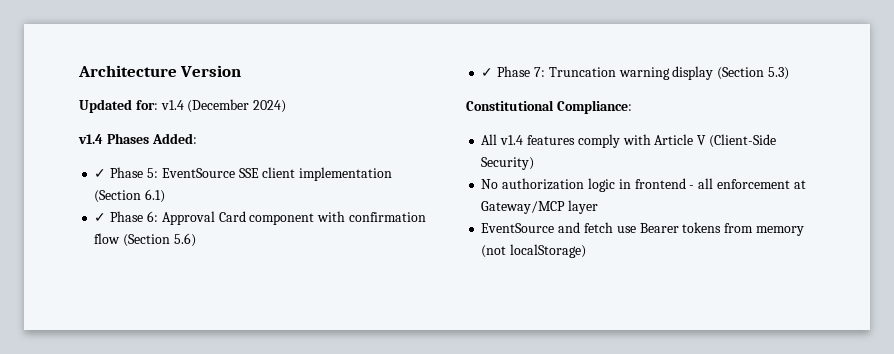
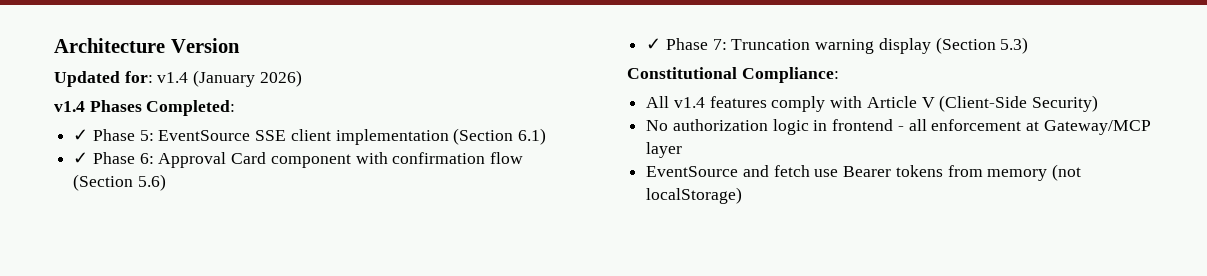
- Updated for: v1.4 (December 2024)
+ Updated for: v1.4 (January 2026)
- v1.4 Phases Added:
+ v1.4 Phases Completed:

